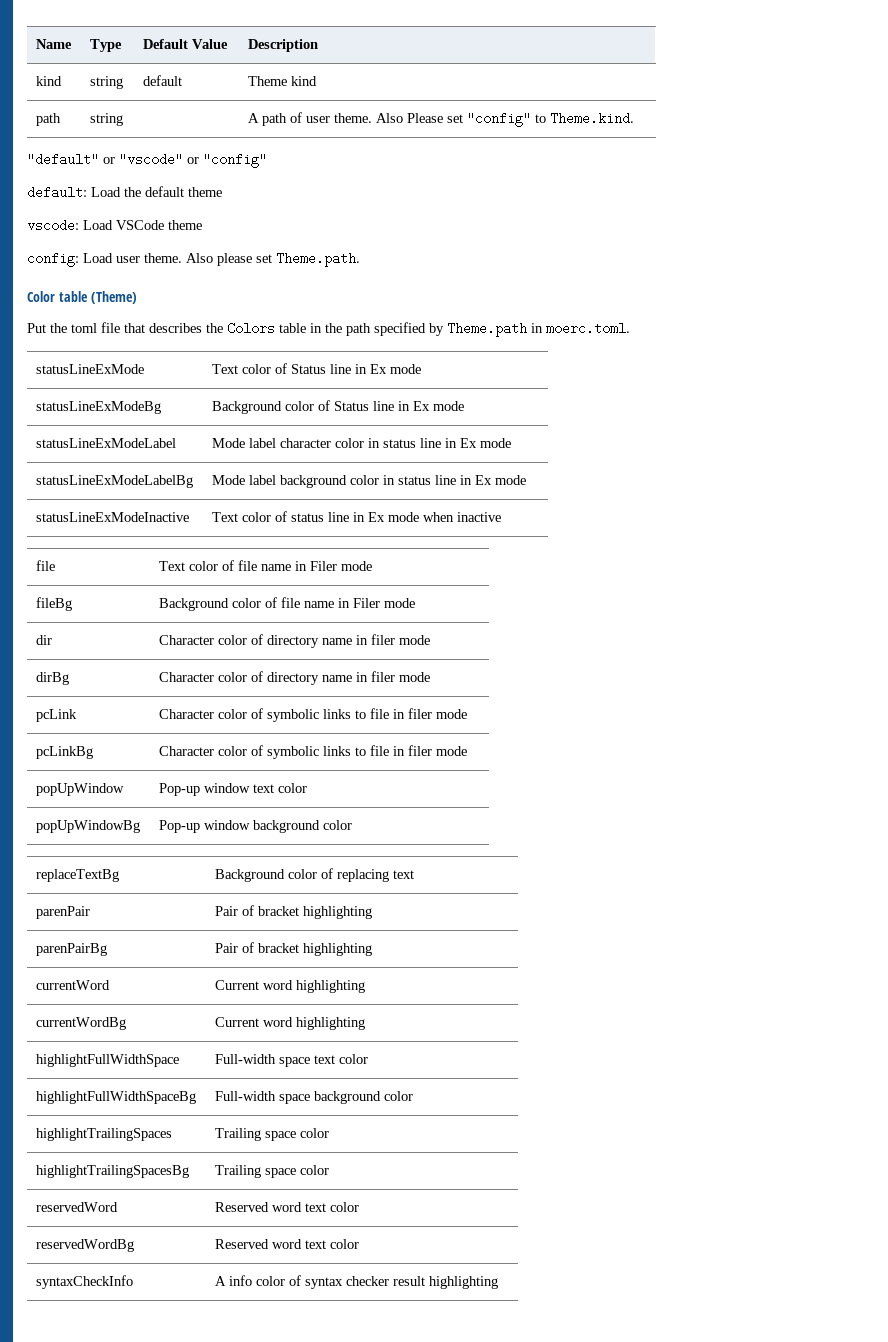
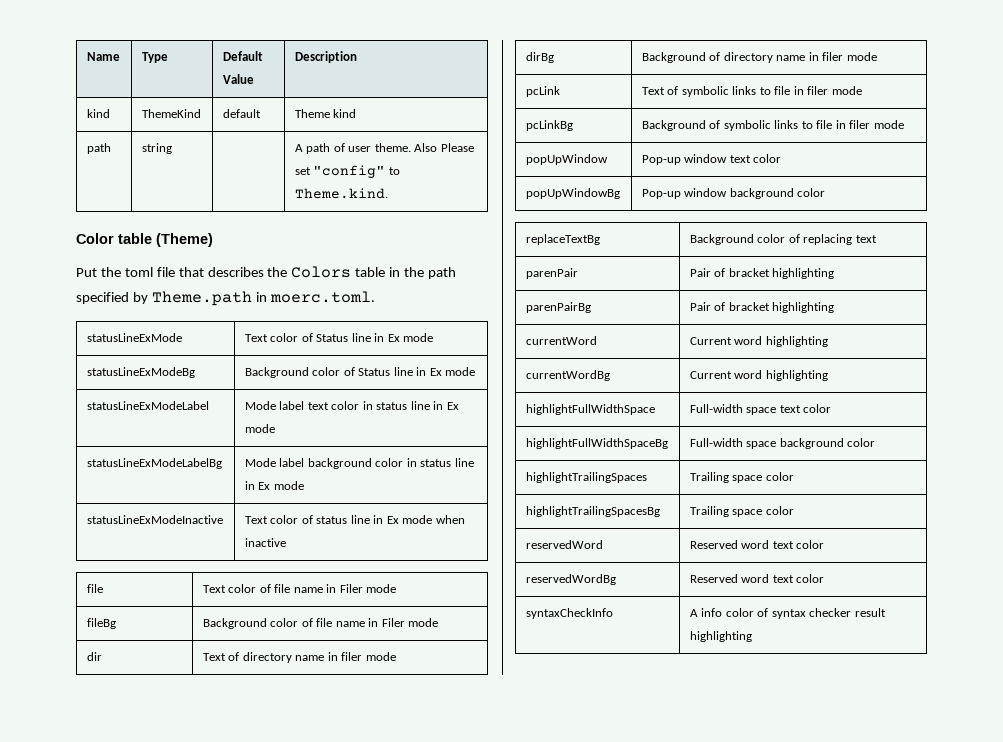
- kind | string | default | Theme kind
+ kind | ThemeKind | default | Theme kind
- "default" or "vscode" or "config"
- default: Load the default theme
- vscode: Load VSCode theme
- config: Load user theme. Also please set Theme.path.
- statusLineExModeLabel | Mode label character color in status line in Ex mode
+ statusLineExModeLabel | Mode label text color in status line in Ex mode
- dir | Character color of directory name in filer mode
+ dir | Text of directory name in filer mode
- dirBg | Character color of directory name in filer mode
+ dirBg | Background of directory name in filer mode
- pcLink | Character color of symbolic links to file in filer mode
+ pcLink | Text of symbolic links to file in filer mode
- pcLinkBg | Character color of symbolic links to file in filer mode
+ pcLinkBg | Background of symbolic links to file in filer mode

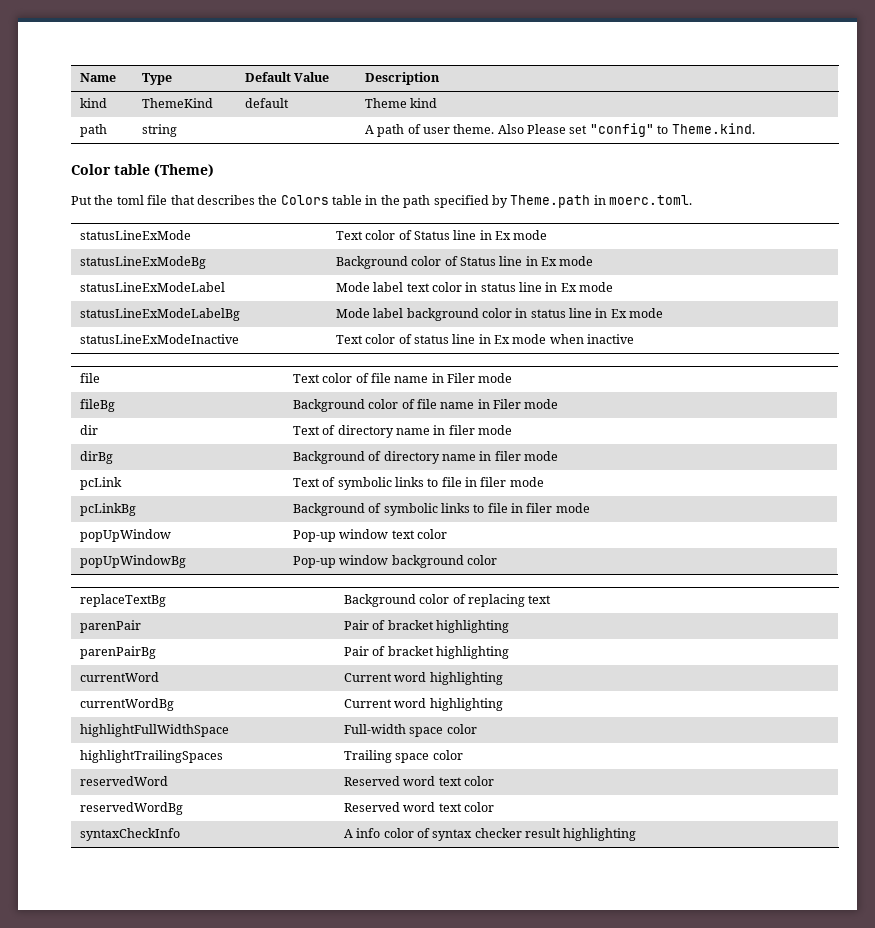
- highlightFullWidthSpace | Full-width space text color
- highlightFullWidthSpaceBg | Full-width space background color
+ highlightFullWidthSpace | Full-width space color
- highlightTrailingSpacesBg | Trailing space color

